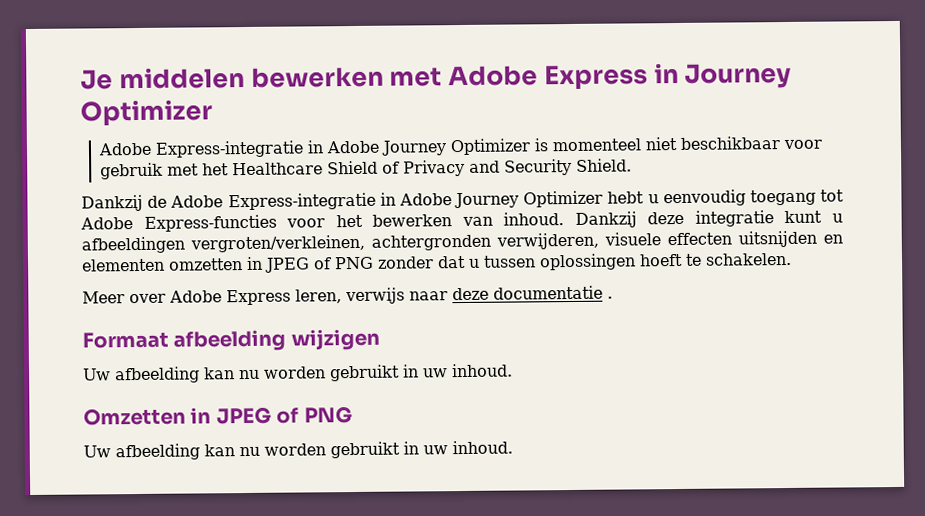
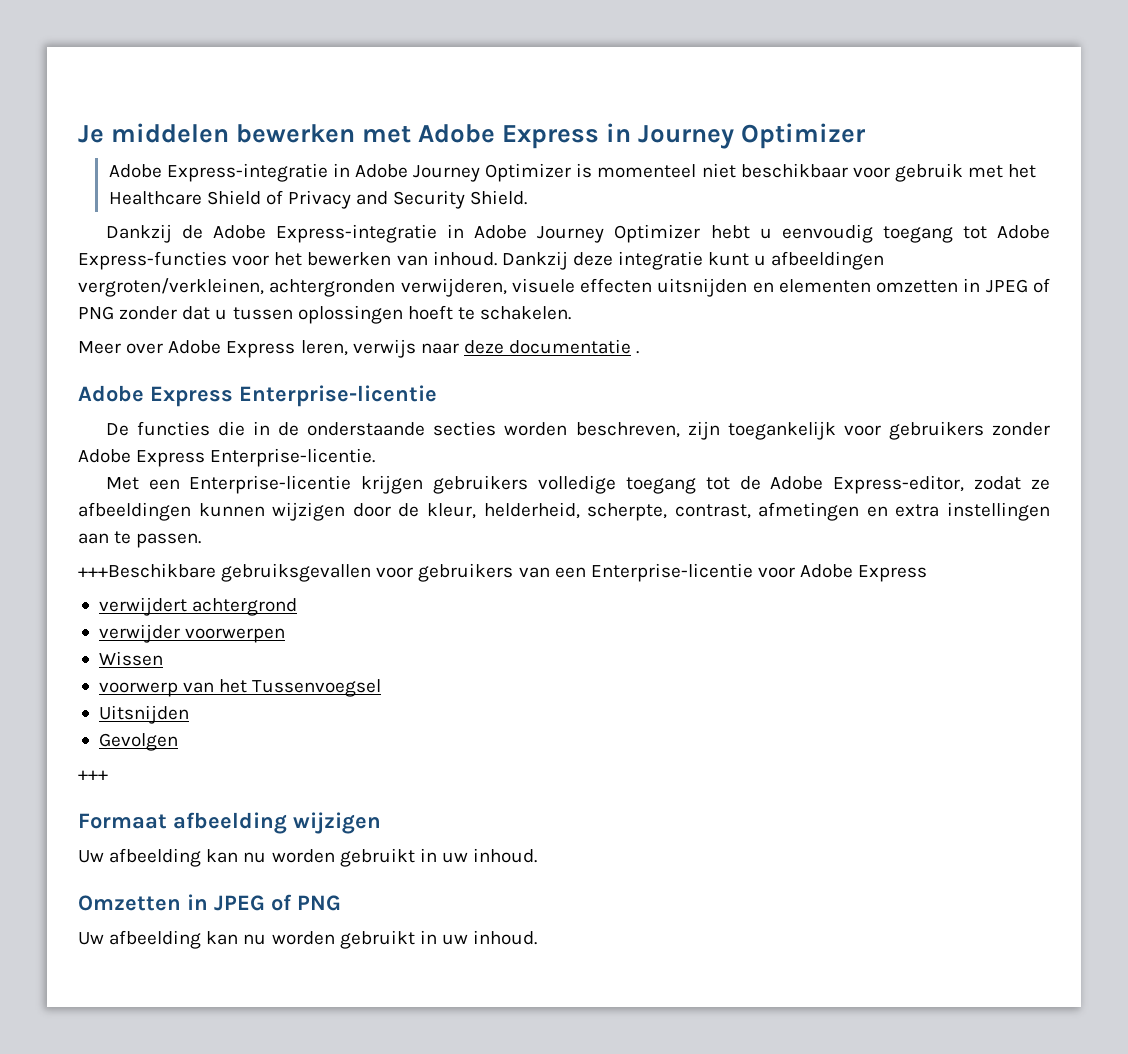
+ Adobe Express Enterprise-licentie
+ De functies die in de onderstaande secties worden beschreven, zijn toegankelijk voor gebruikers zonder Adobe Express Enterprise-licentie.
+ Met een Enterprise-licentie krijgen gebruikers volledige toegang tot de Adobe Express-editor, zodat ze afbeeldingen kunnen wijzigen door de kleur, helderheid, scherpte, contrast, afmetingen en extra instellingen aan te passen.
+ +++Beschikbare gebruiksgevallen voor gebruikers van een Enterprise-licentie voor Adobe Express
+ verwijdert achtergrond
+ verwijder voorwerpen
+ Wissen
+ voorwerp van het Tussenvoegsel
+ Uitsnijden
+ Gevolgen
+ +++

